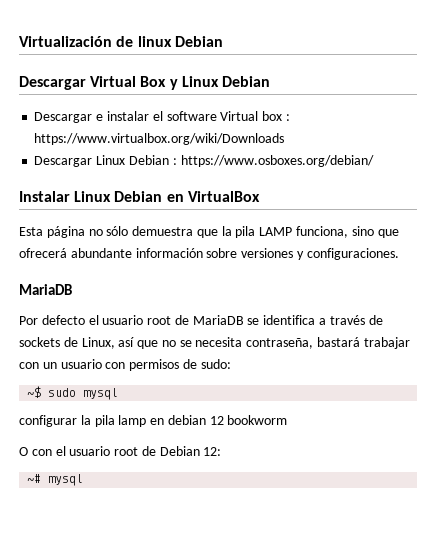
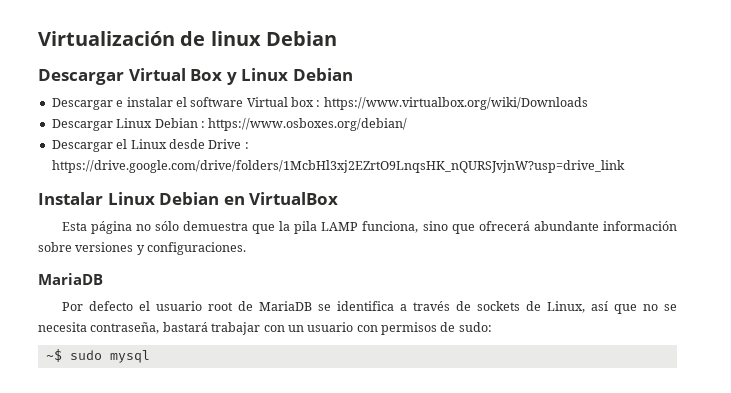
+ Descargar el Linux desde Drive : https://drive.google.com/drive/folders/1McbHl3xj2EZrtO9LnqsHK_nQURSJvjnW?usp=drive_link
- configurar la pila lamp en debian 12 bookworm
- O con el usuario root de Debian 12:
- ~# mysql

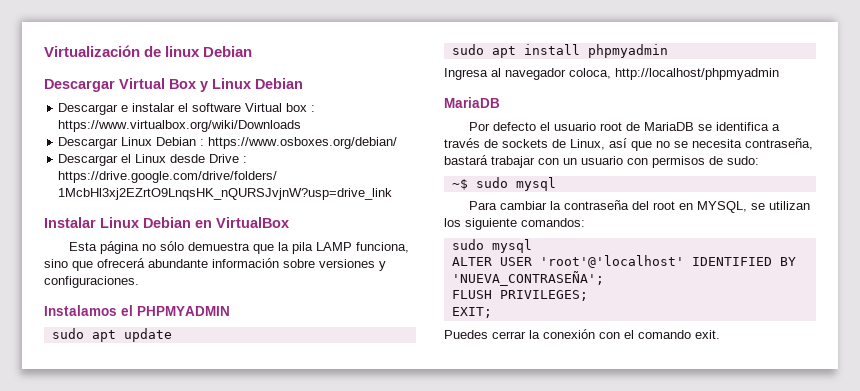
+ Instalamos el PHPMYADMIN
+ sudo apt update
+ sudo apt install phpmyadmin
+ Ingresa al navegador coloca, http://localhost/phpmyadmin
+ Para cambiar la contraseña del root en MYSQL, se utilizan los siguiente comandos:
+ sudo mysql
+ ALTER USER 'root'@'localhost' IDENTIFIED BY 'NUEVA_CONTRASEÑA';
+ FLUSH PRIVILEGES;
+ EXIT;
+ Puedes cerrar la conexión con el comando exit.

